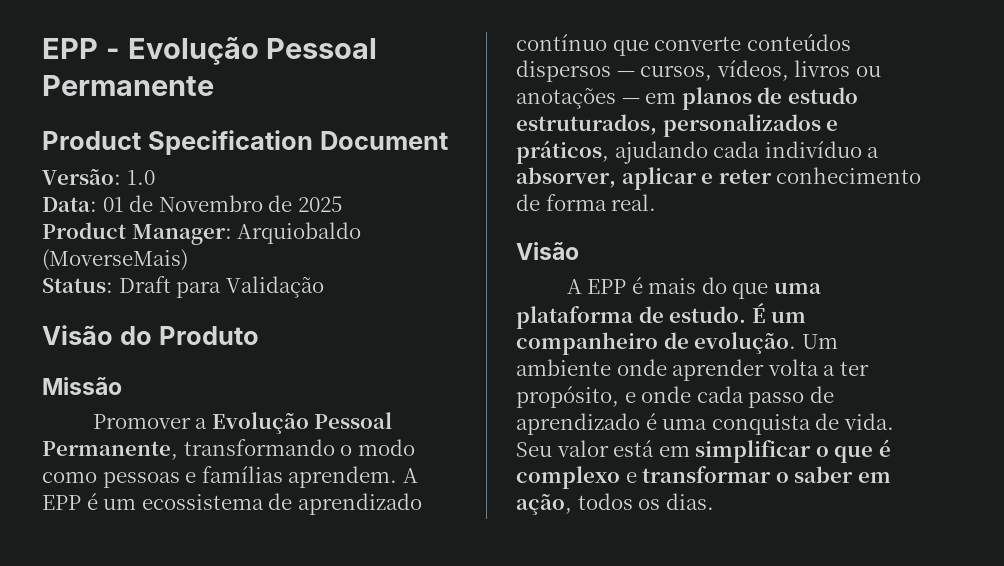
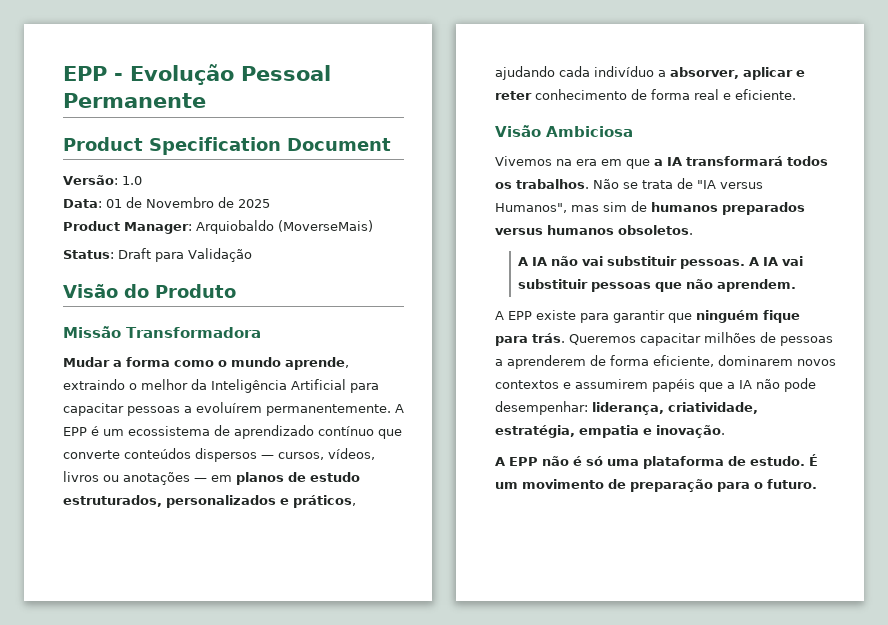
- Missão
- Promover a Evolução Pessoal Permanente, transformando o modo como pessoas e famílias aprendem.
+ Missão Transformadora
+ Mudar a forma como o mundo aprende, extraindo o melhor da Inteligência Artificial para capacitar pessoas a evoluírem permanentemente.
- A EPP é um ecossistema de aprendizado contínuo que converte conteúdos dispersos — cursos, vídeos, livros ou anotações — em planos de estudo estruturados, personalizados e práticos, ajudando cada indivíduo a absorver, aplicar e reter conhecimento de forma real.
- Visão
- A EPP é mais do que uma plataforma de estudo.
+ A EPP é um ecossistema de aprendizado contínuo que converte conteúdos dispersos — cursos, vídeos, livros ou anotações — em planos de estudo estruturados, personalizados e práticos, ajudando cada indivíduo a absorver, aplicar e reter conhecimento de forma real e eficiente.
+ Visão Ambiciosa
+ Vivemos na era em que a IA transformará todos os trabalhos. Não se trata de "IA versus Humanos", mas sim de humanos preparados versus humanos obsoletos.
+ A IA não vai substituir pessoas. A IA vai substituir pessoas que não aprendem.
+ A EPP existe para garantir que ninguém fique para trás. Queremos capacitar milhões de pessoas a aprenderem de forma eficiente, dominarem novos contextos e assumirem papéis que a IA não pode desempenhar: liderança, criatividade, estratégia, empatia e inovação.
+ A EPP não é só uma plataforma de estudo.
- É um companheiro de evolução. Um ambiente onde aprender volta a ter propósito, e onde cada passo de aprendizado é uma conquista de vida. Seu valor está em simplificar o que é complexo e transformar o saber em ação, todos os dias.
+ É um movimento de preparação para o futuro.

